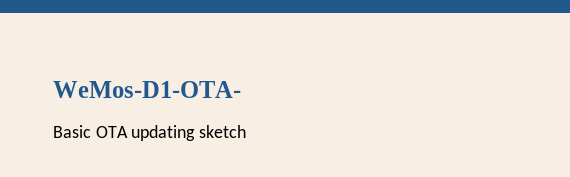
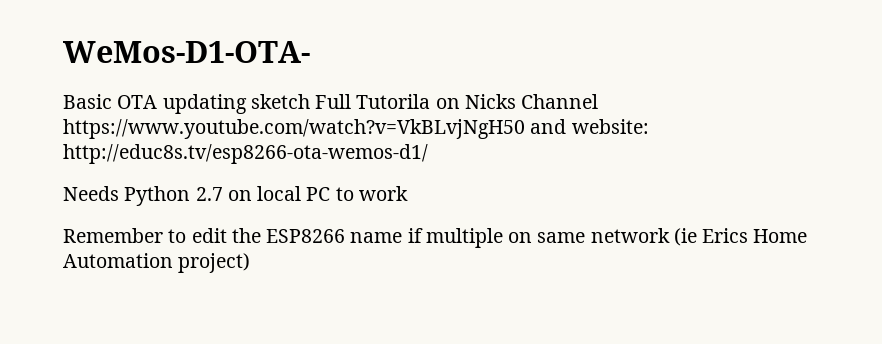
- Basic OTA updating sketch
+ Basic OTA updating sketch Full Tutorila on Nicks Channel https://www.youtube.com/watch?v=VkBLvjNgH50 and website: http://educ8s.tv/esp8266-ota-wemos-d1/
+ Needs Python 2.7 on local PC to work
+ Remember to edit the ESP8266 name if multiple on same network (ie Erics Home Automation project)

